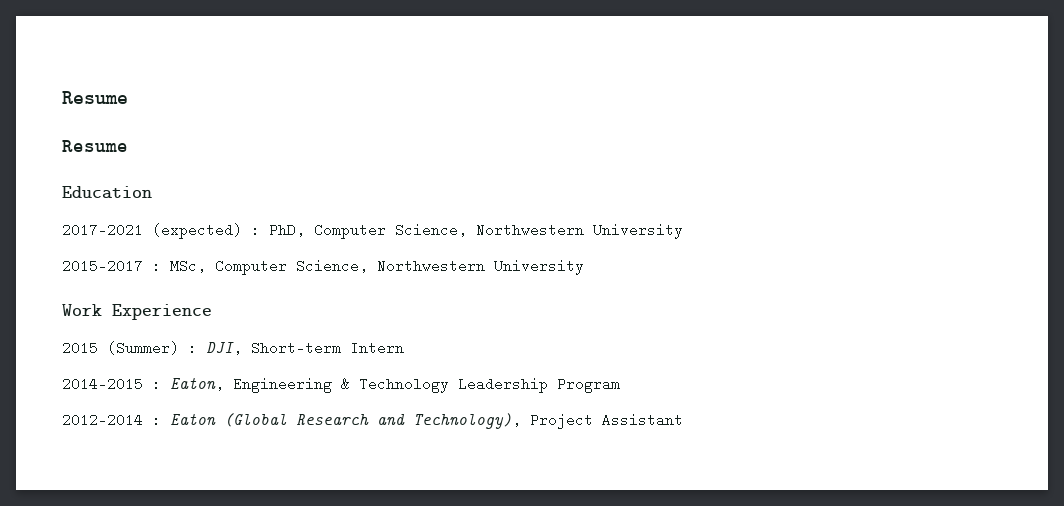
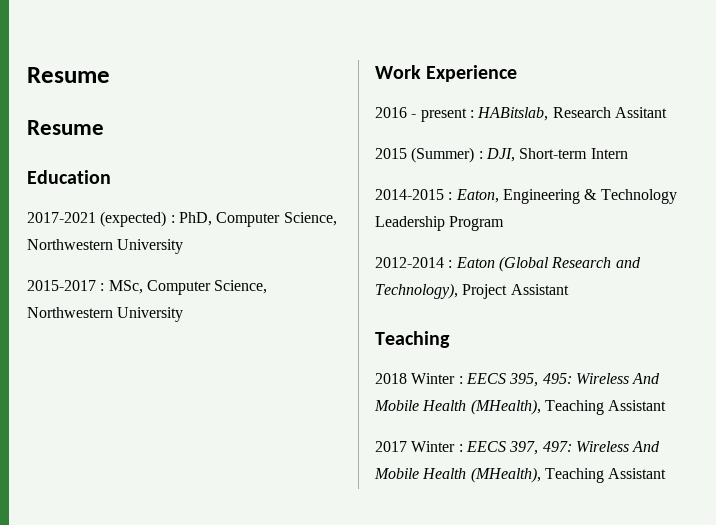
+ 2016 - present : HABitslab, Research Assitant
  2012-2014 : Eaton (Global Research and Technology), Project Assistant
+ Teaching
+ 2018 Winter : EECS 395, 495: Wireless And Mobile Health (MHealth), Teaching Assistant
+ 2017 Winter : EECS 397, 497: Wireless And Mobile Health (MHealth), Teaching Assistant

